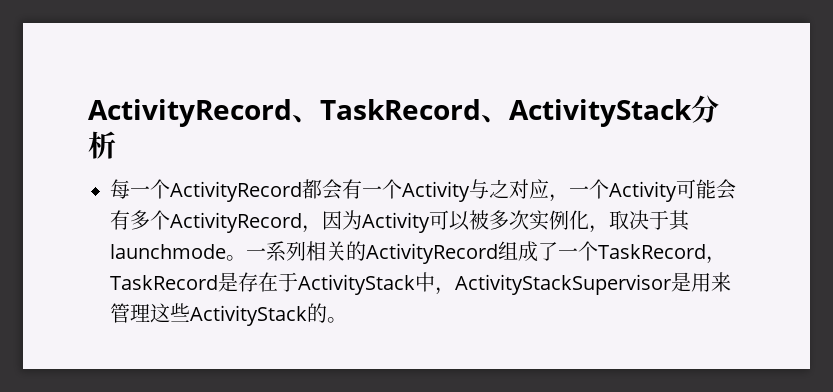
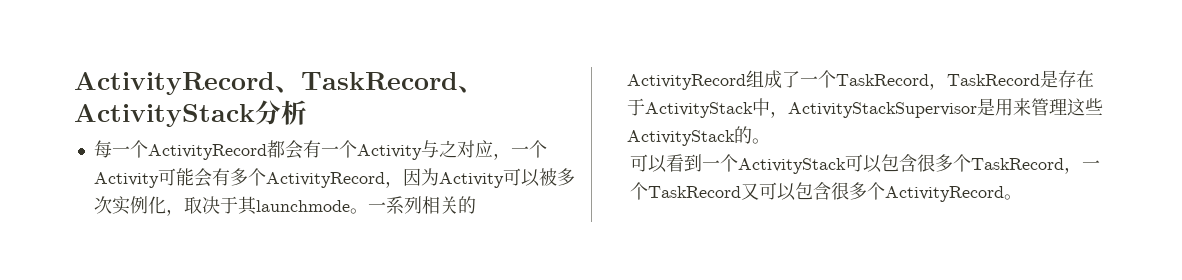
+ 可以看到一个ActivityStack可以包含很多个TaskRecord，一个TaskRecord又可以包含很多个ActivityRecord。

